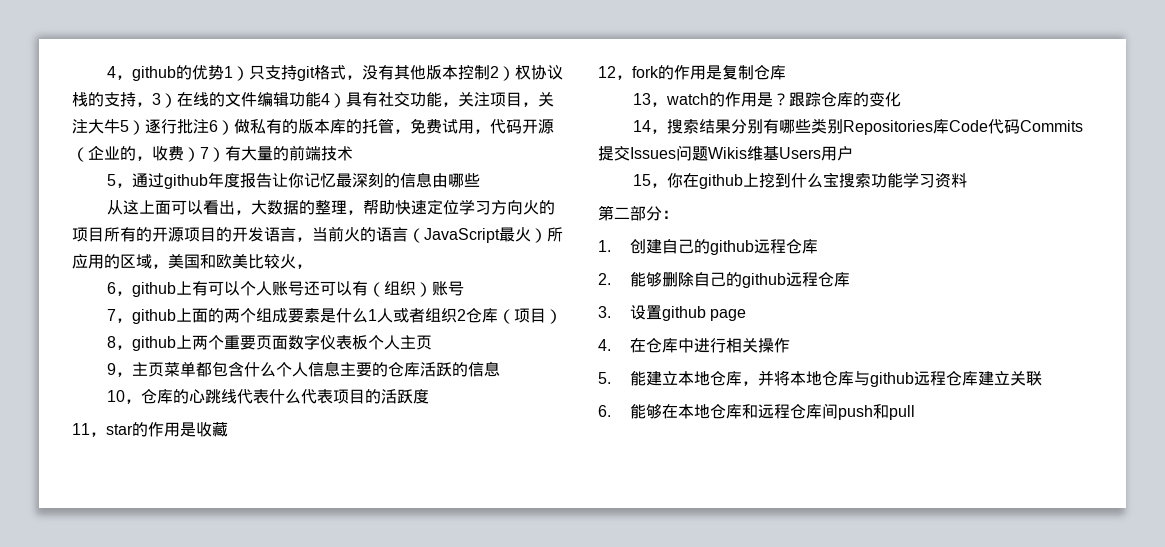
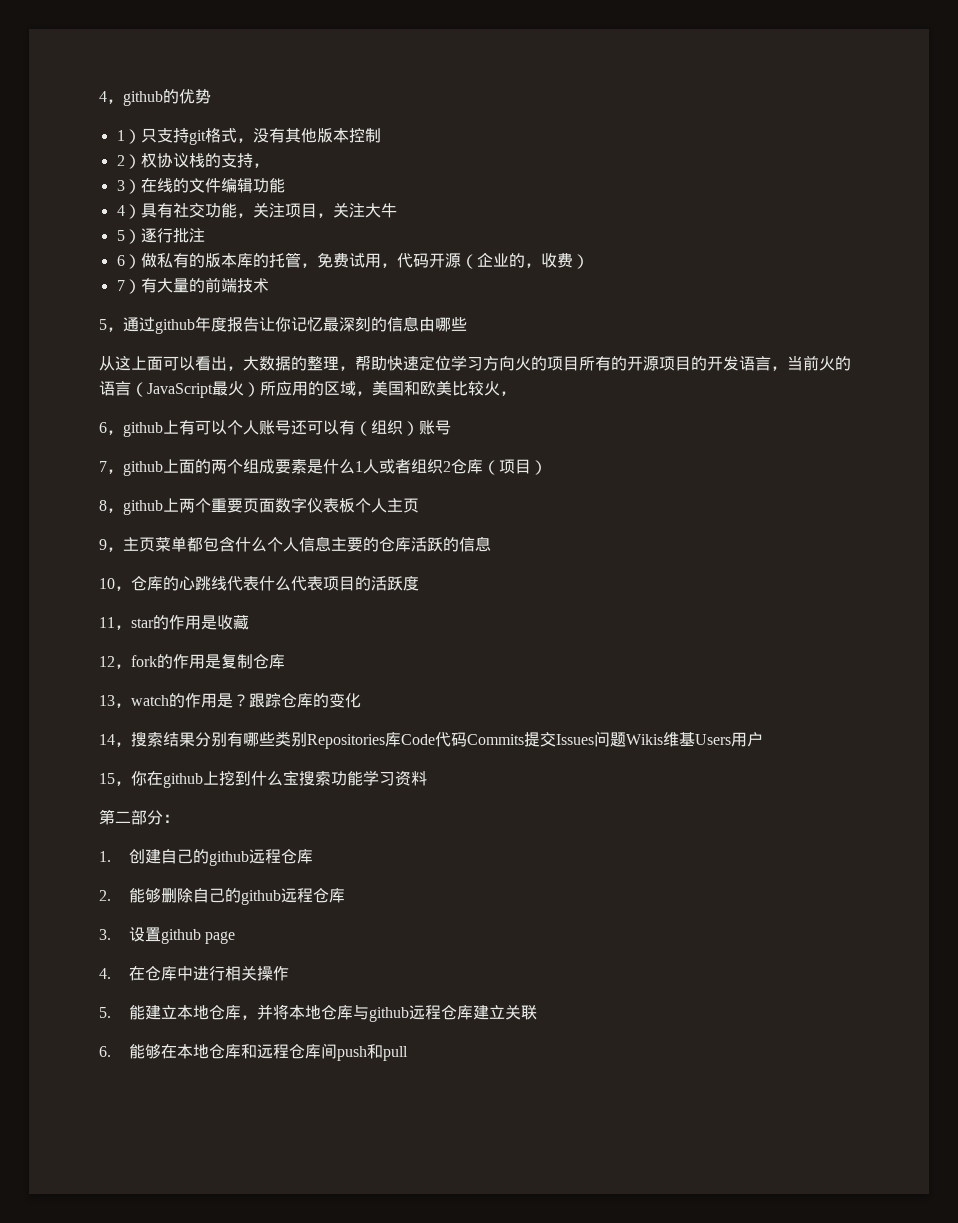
- 4，github的优势1）只支持git格式，没有其他版本控制2）权协议栈的支持，3）在线的文件编辑功能4）具有社交功能，关注项目，关注大牛5）逐行批注6）做私有的版本库的托管，免费试用，代码开源（企业的，收费）7）有大量的前端技术
+ 4，github的优势
+ 1）只支持git格式，没有其他版本控制
+ 2）权协议栈的支持，
+ 3）在线的文件编辑功能
+ 4）具有社交功能，关注项目，关注大牛
+ 5）逐行批注
+ 6）做私有的版本库的托管，免费试用，代码开源（企业的，收费）
+ 7）有大量的前端技术

